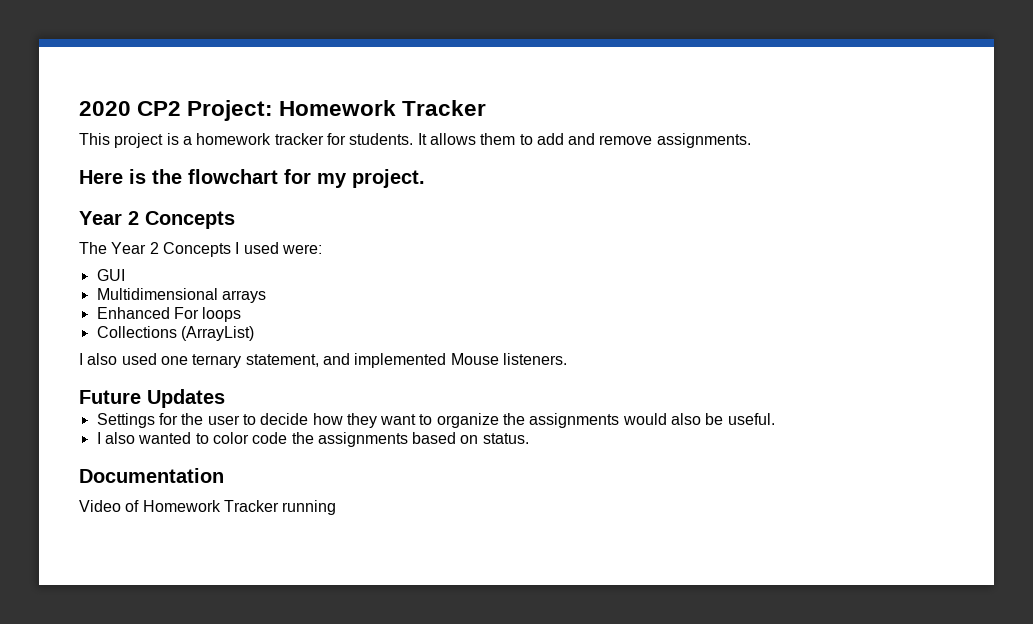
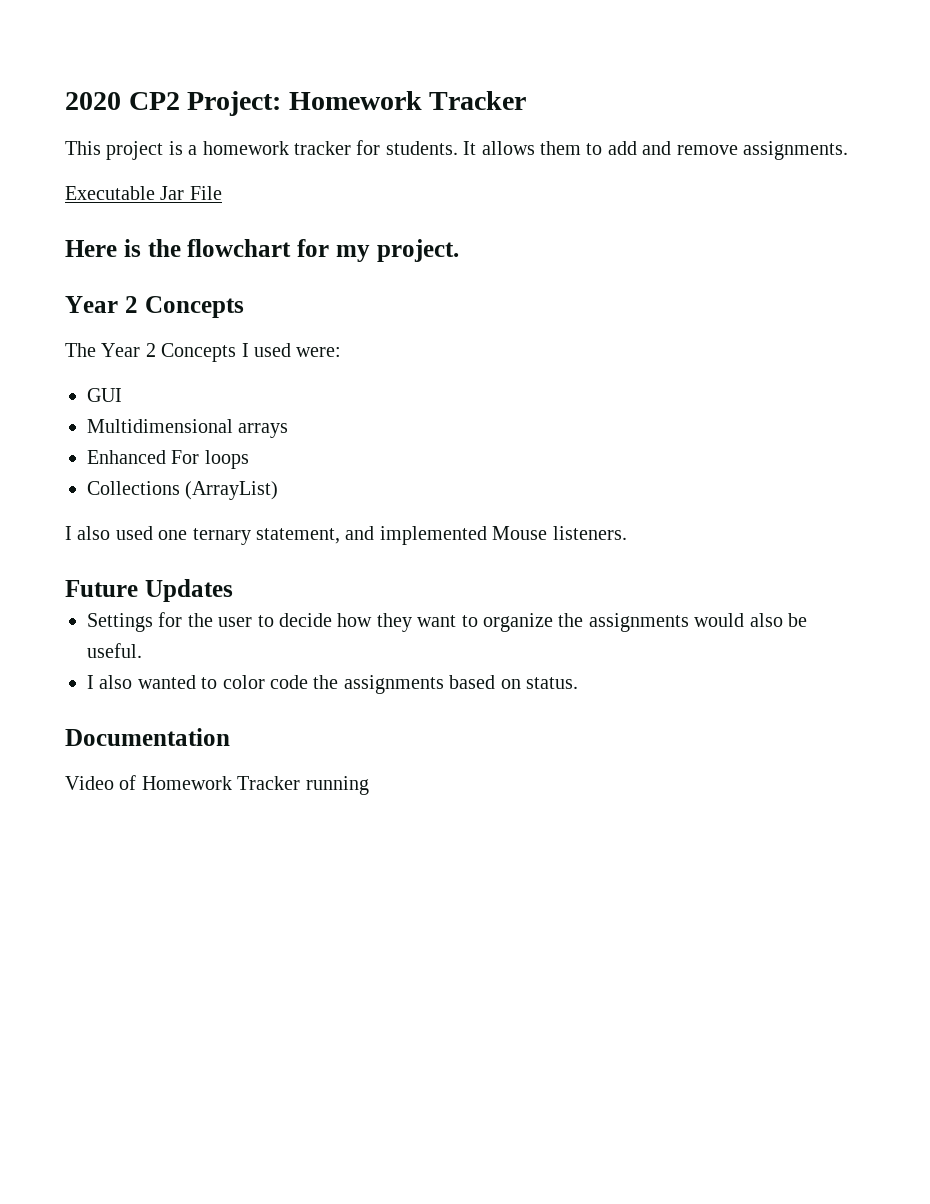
+ Executable Jar File

